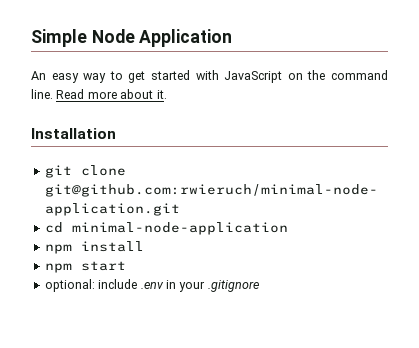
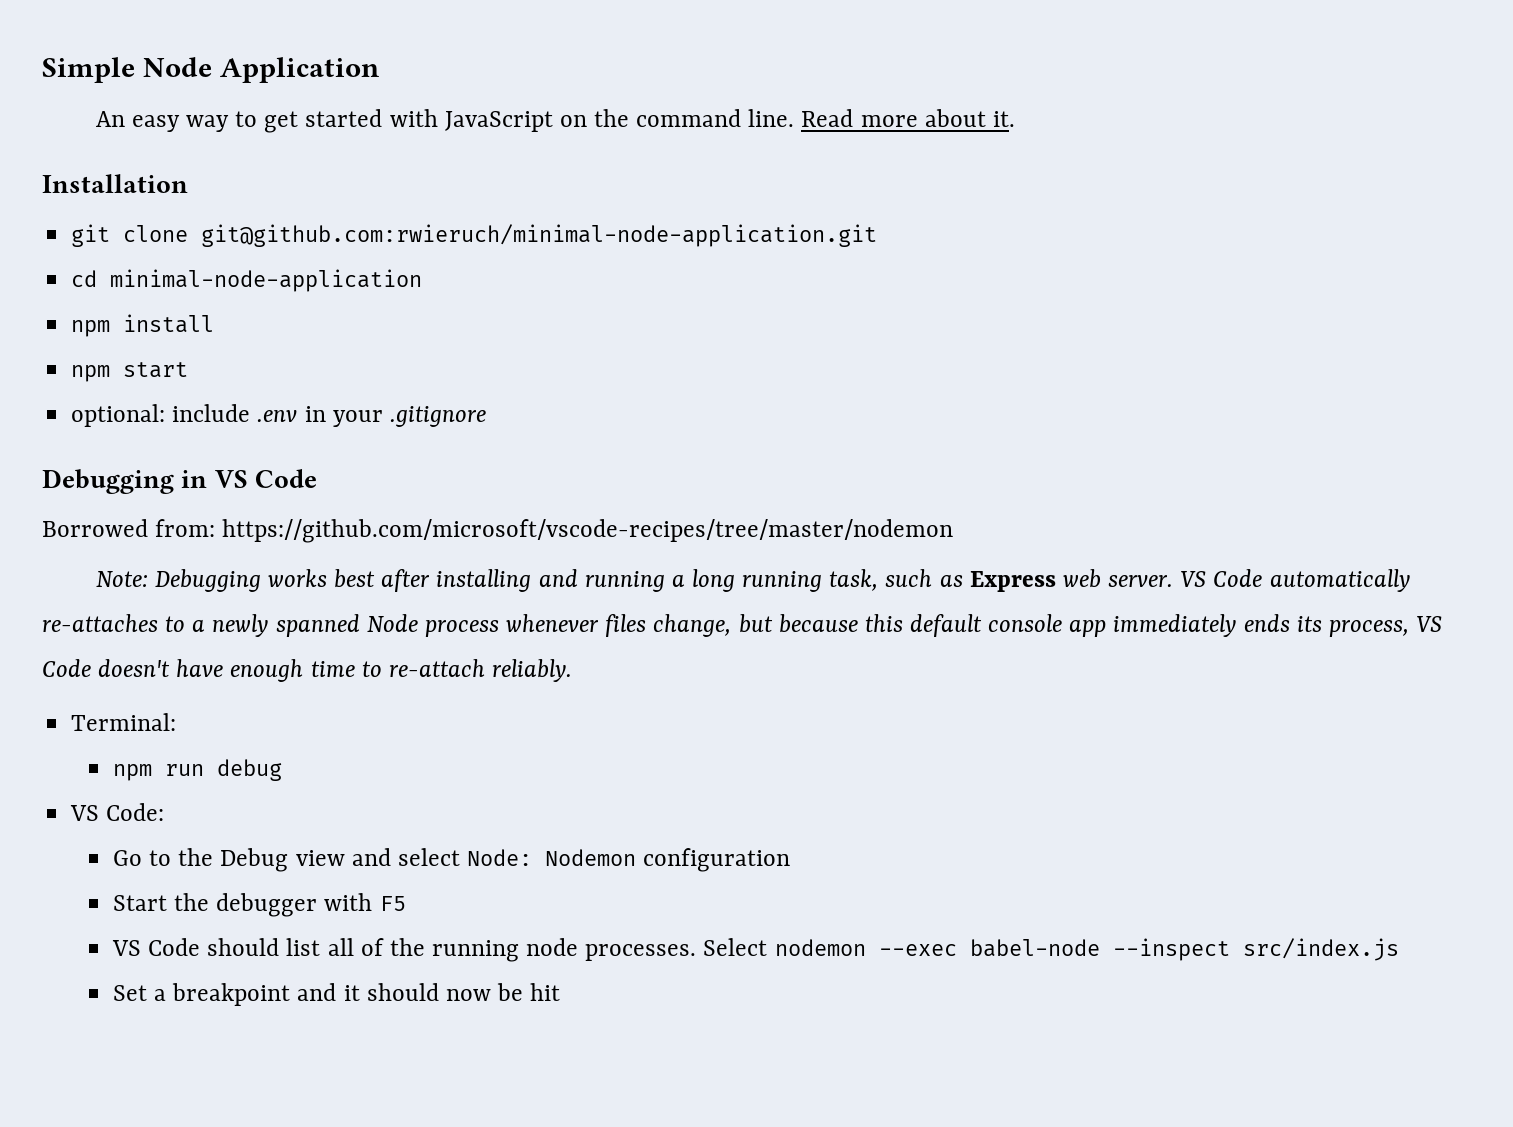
+ Debugging in VS Code
+ Borrowed from: https://github.com/microsoft/vscode-recipes/tree/master/nodemon
+ Note: Debugging works best after installing and running a long running task, such as Express web server. VS Code automatically re-attaches to a newly spanned Node process whenever files change, but because this default console app immediately ends its process, VS Code doesn't have enough time to re-attach reliably.
+ Terminal:
+ npm run debug
+ VS Code:
+ Go to the Debug view and select Node: Nodemon configuration
+ Start the debugger with F5
+ VS Code should list all of the running node processes. Select nodemon --exec babel-node --inspect src/index.js
+ Set a breakpoint and it should now be hit

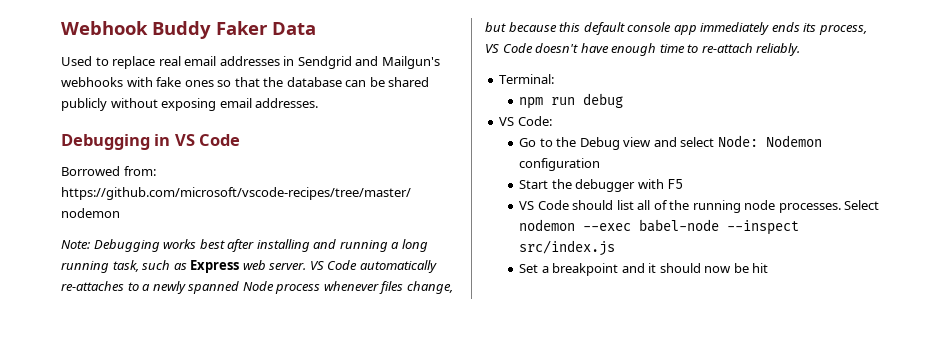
- Simple Node Application
- An easy way to get started with JavaScript on the command line. Read more about it.
- Installation
- git clone git@github.com:rwieruch/minimal-node-application.git
- cd minimal-node-application
- npm install
- npm start
- optional: include .env in your .gitignore
+ Webhook Buddy Faker Data
+ Used to replace real email addresses in Sendgrid and Mailgun's webhooks with fake ones so that the database can be shared publicly without exposing email addresses.

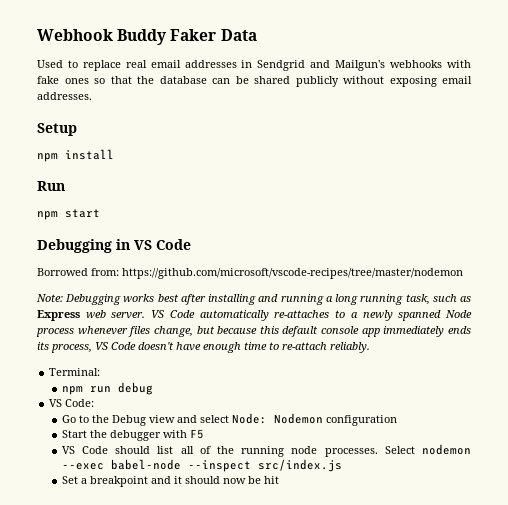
+ Setup
+ npm install
+ Run
+ npm start

